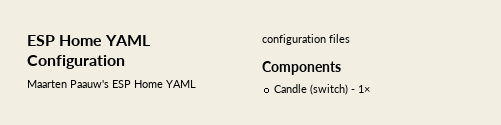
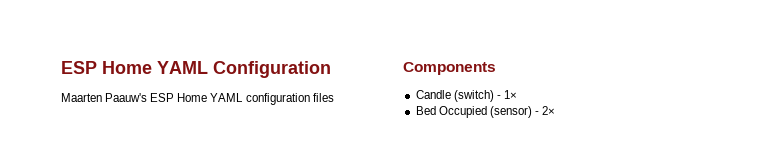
+ Bed Occupied (sensor) - 2×

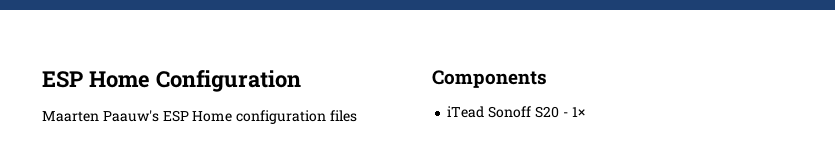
- ESP Home YAML Configuration
+ ESP Home Configuration
- Maarten Paauw's ESP Home YAML configuration files
+ Maarten Paauw's ESP Home configuration files
- Candle (switch) - 1×
+ iTead Sonoff S20 - 1×
- Bed Occupied (sensor) - 2×

